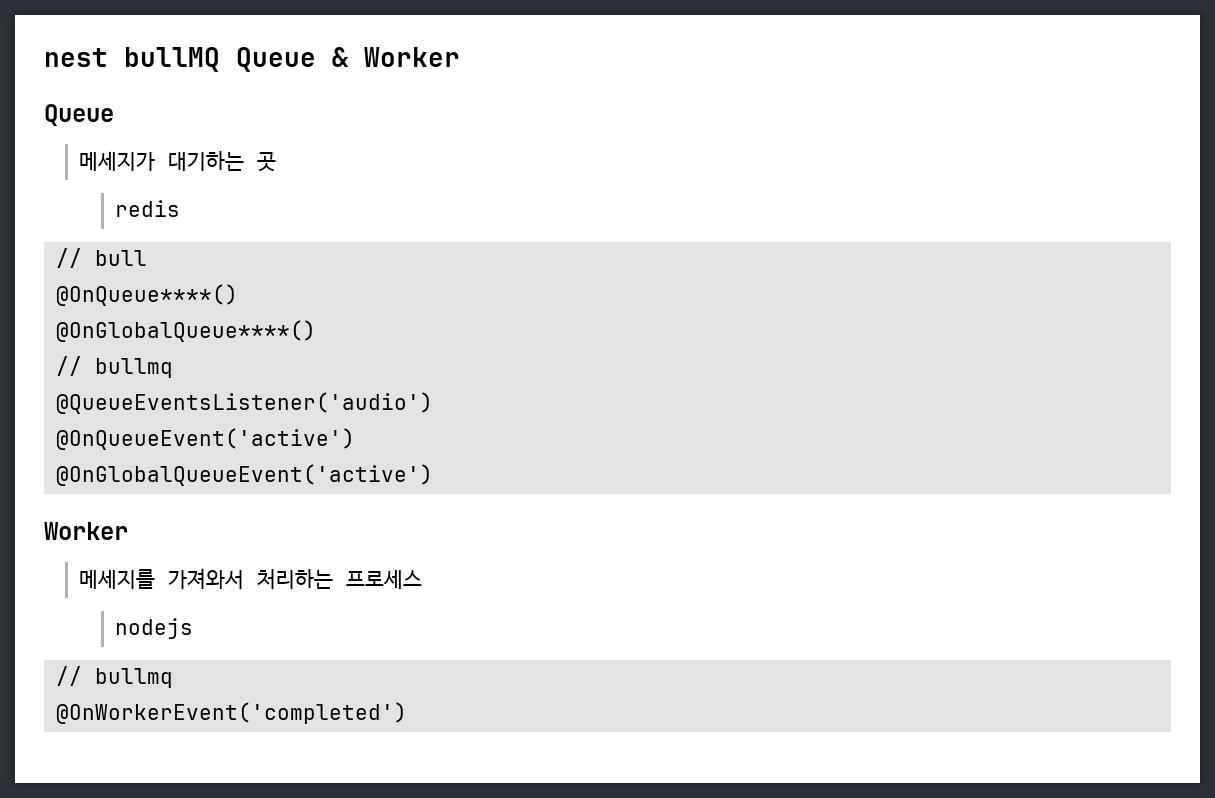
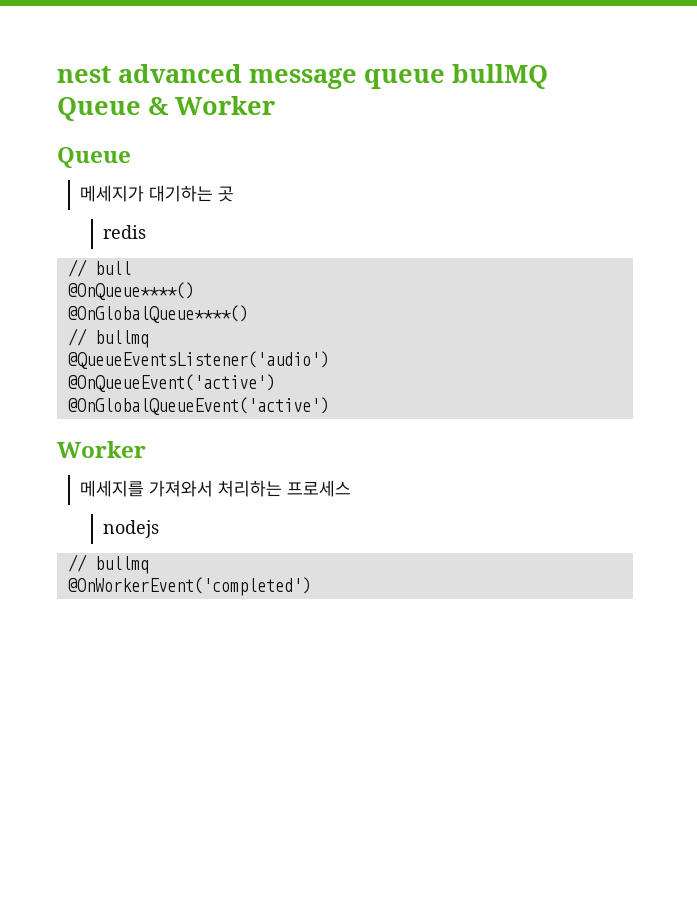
- nest bullMQ Queue & Worker
+ nest advanced message queue bullMQ Queue & Worker

